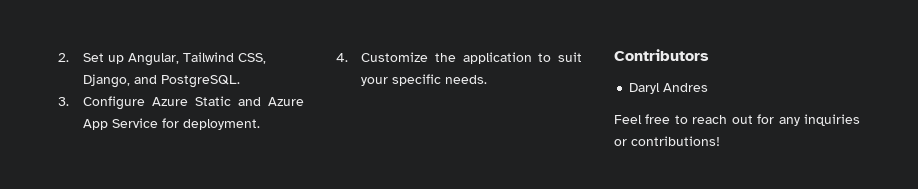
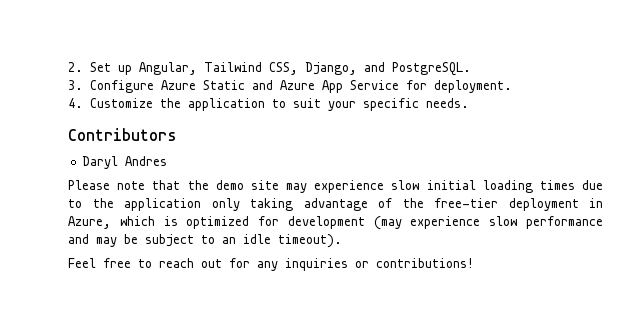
+ Please note that the demo site may experience slow initial loading times due to the application only taking advantage of the free-tier deployment in Azure, which is optimized for development (may experience slow performance and may be subject to an idle timeout).

